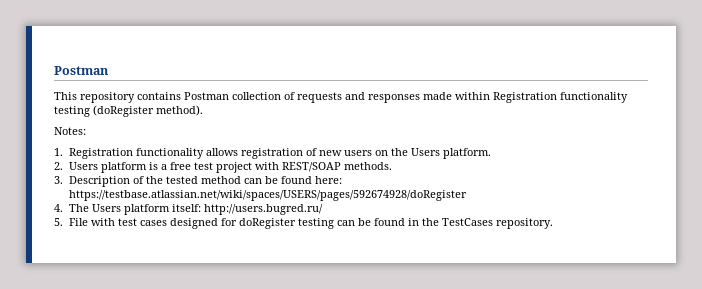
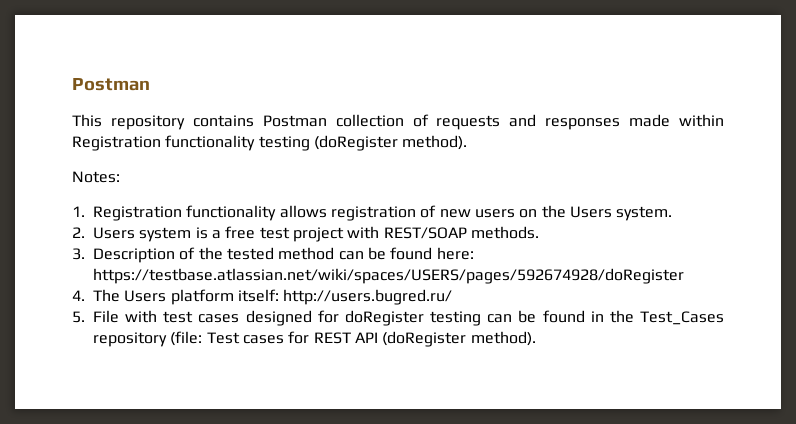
- 1. Registration functionality allows registration of new users on the Users platform.
+ 1. Registration functionality allows registration of new users on the Users system.
- 2. Users platform is a free test project with REST/SOAP methods.
+ 2. Users system is a free test project with REST/SOAP methods.
- 5. File with test cases designed for doRegister testing can be found in the TestCases repository.
+ 5. File with test cases designed for doRegister testing can be found in the Test_Cases repository (file: Test cases for REST API (doRegister method).

